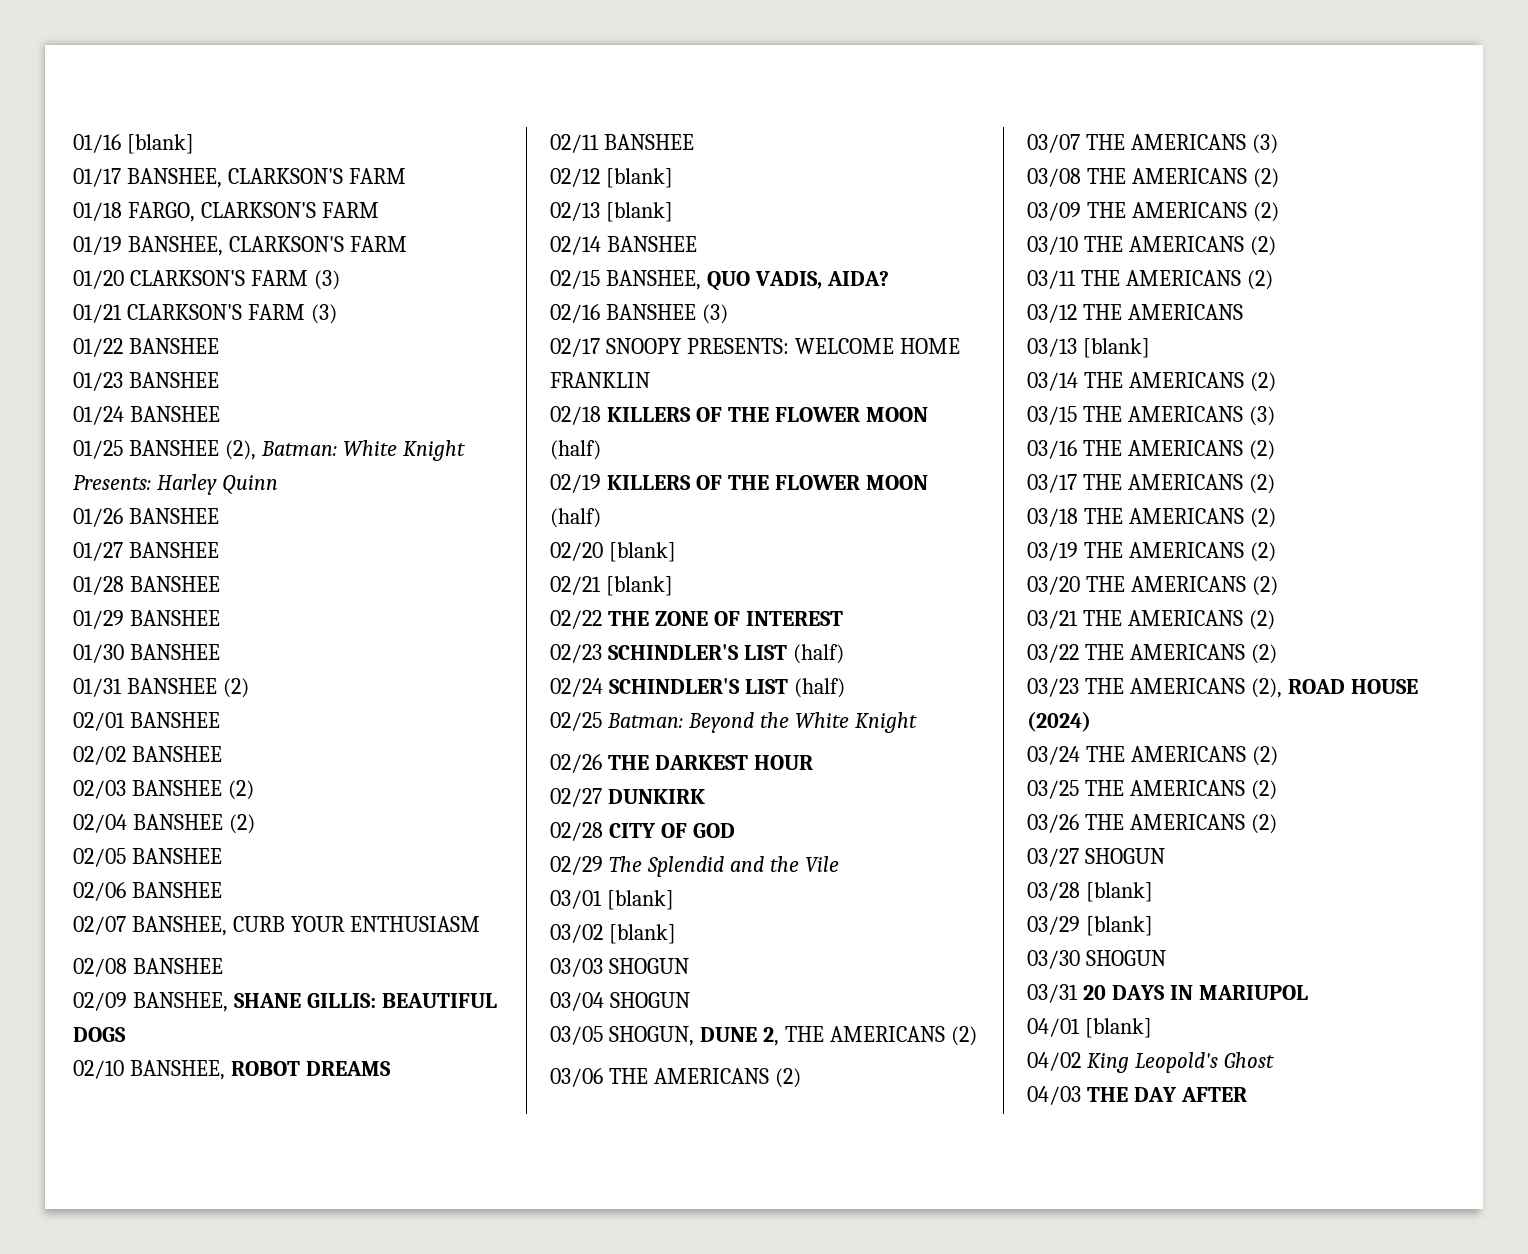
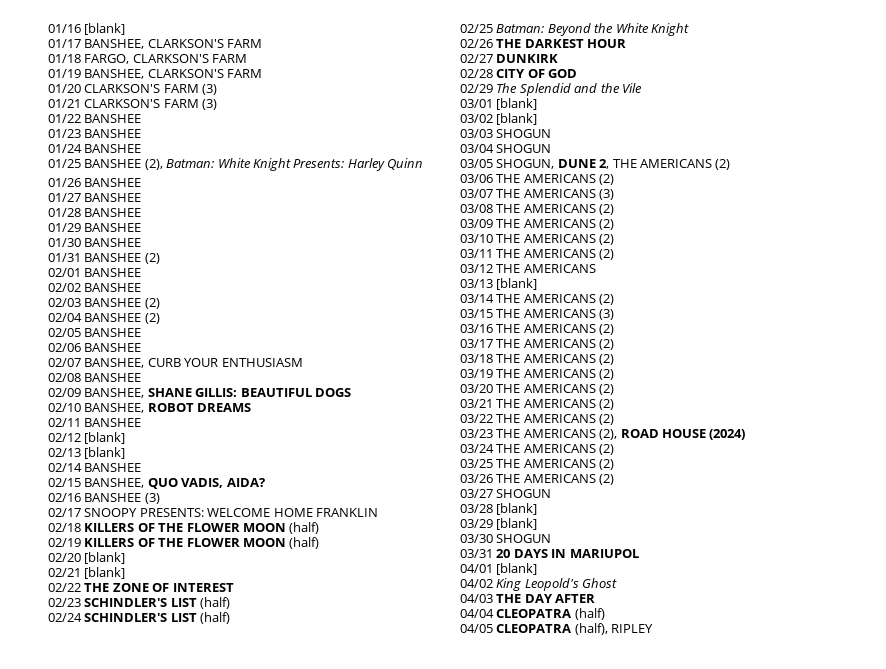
+ 04/04 CLEOPATRA (half)
+ 04/05 CLEOPATRA (half), RIPLEY

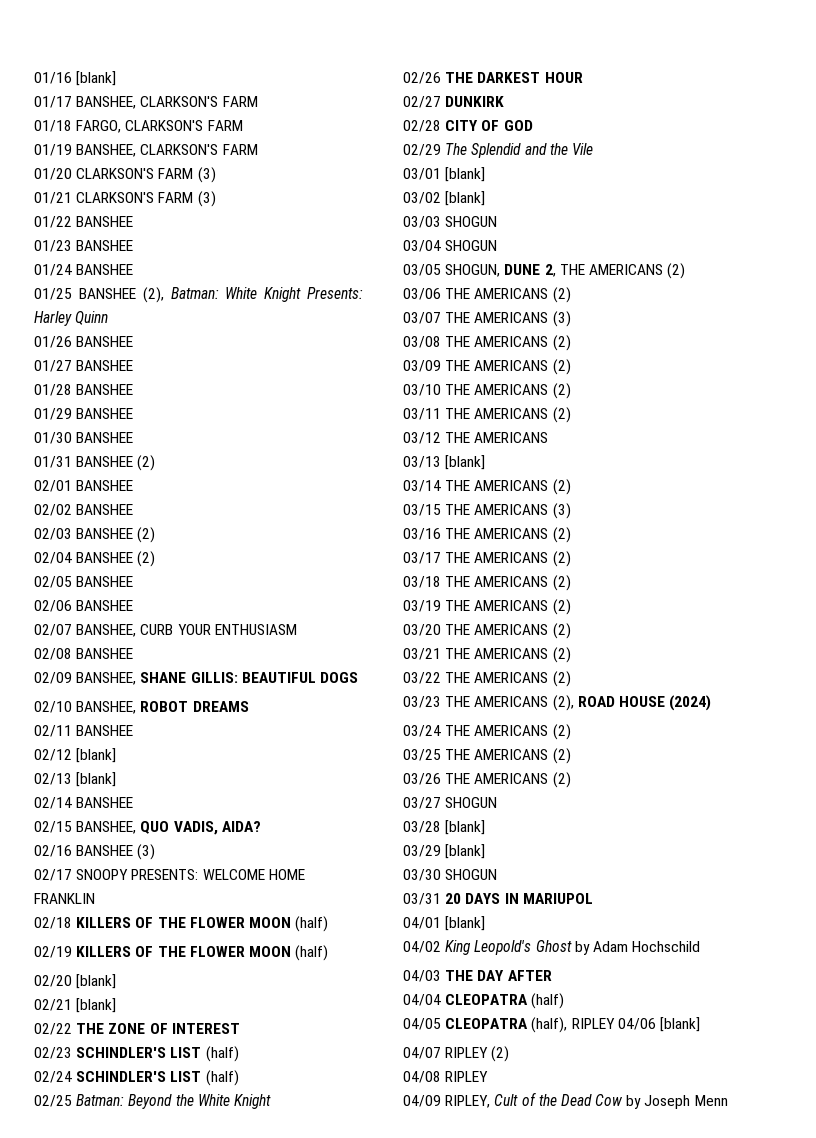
- 04/02 King Leopold's Ghost
+ 04/02 King Leopold's Ghost by Adam Hochschild
- 04/05 CLEOPATRA (half), RIPLEY
+ 04/05 CLEOPATRA (half), RIPLEY 04/06 [blank]
+ 04/07 RIPLEY (2)
+ 04/08 RIPLEY
+ 04/09 RIPLEY, Cult of the Dead Cow by Joseph Menn

